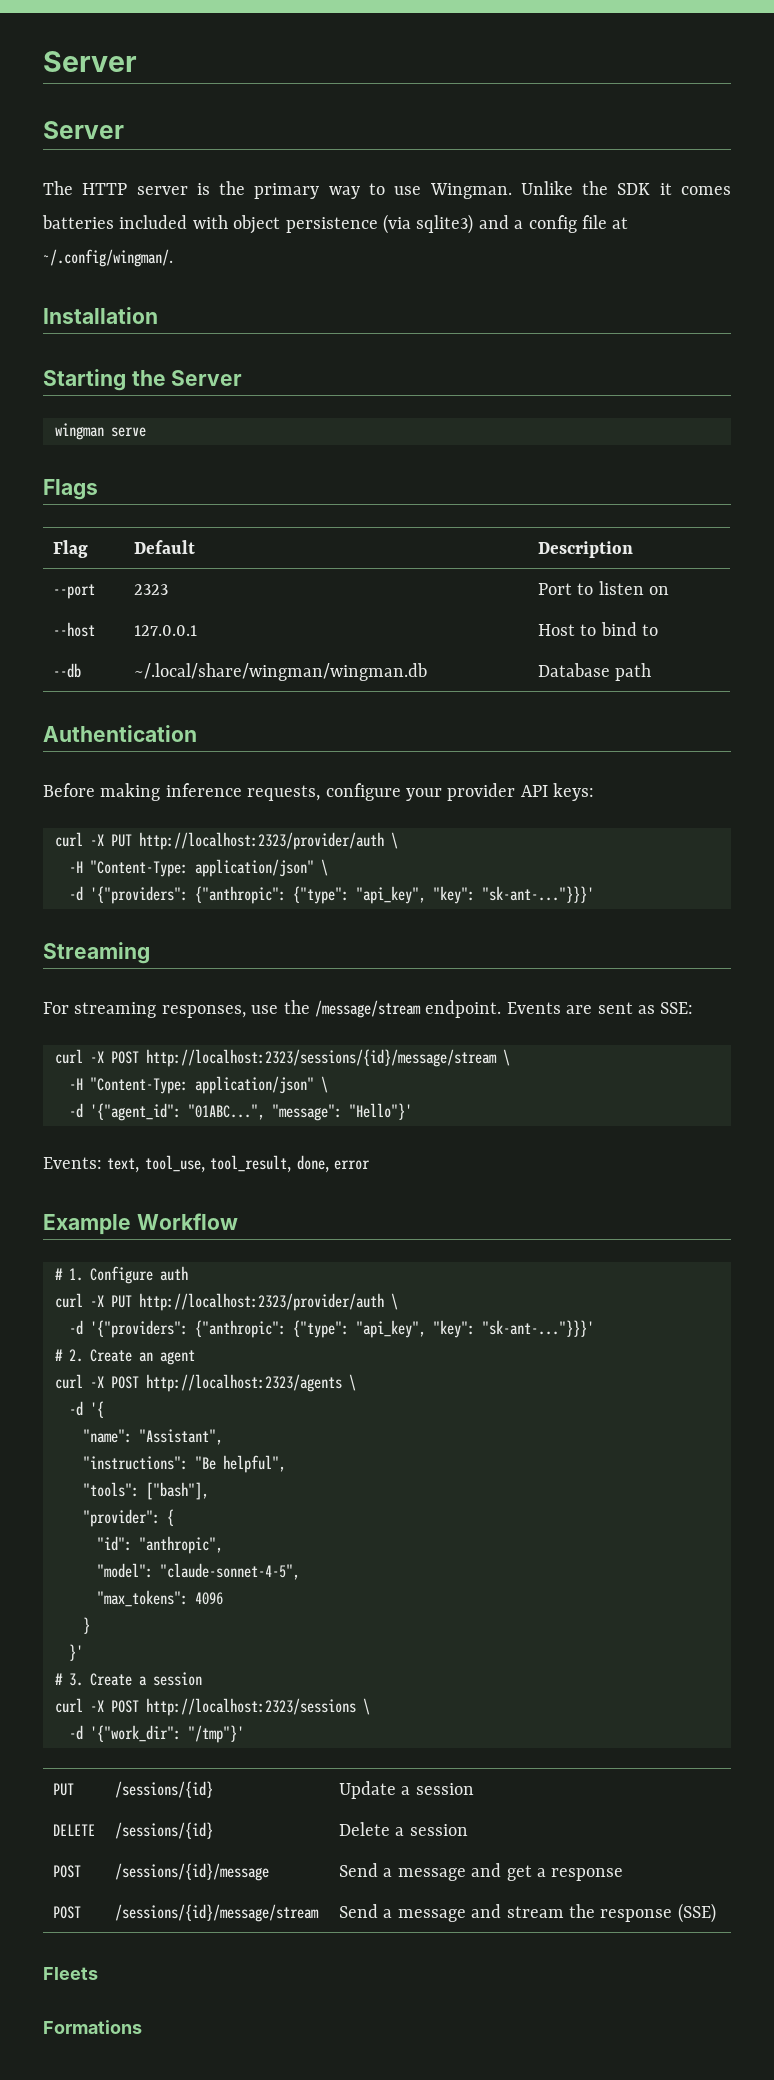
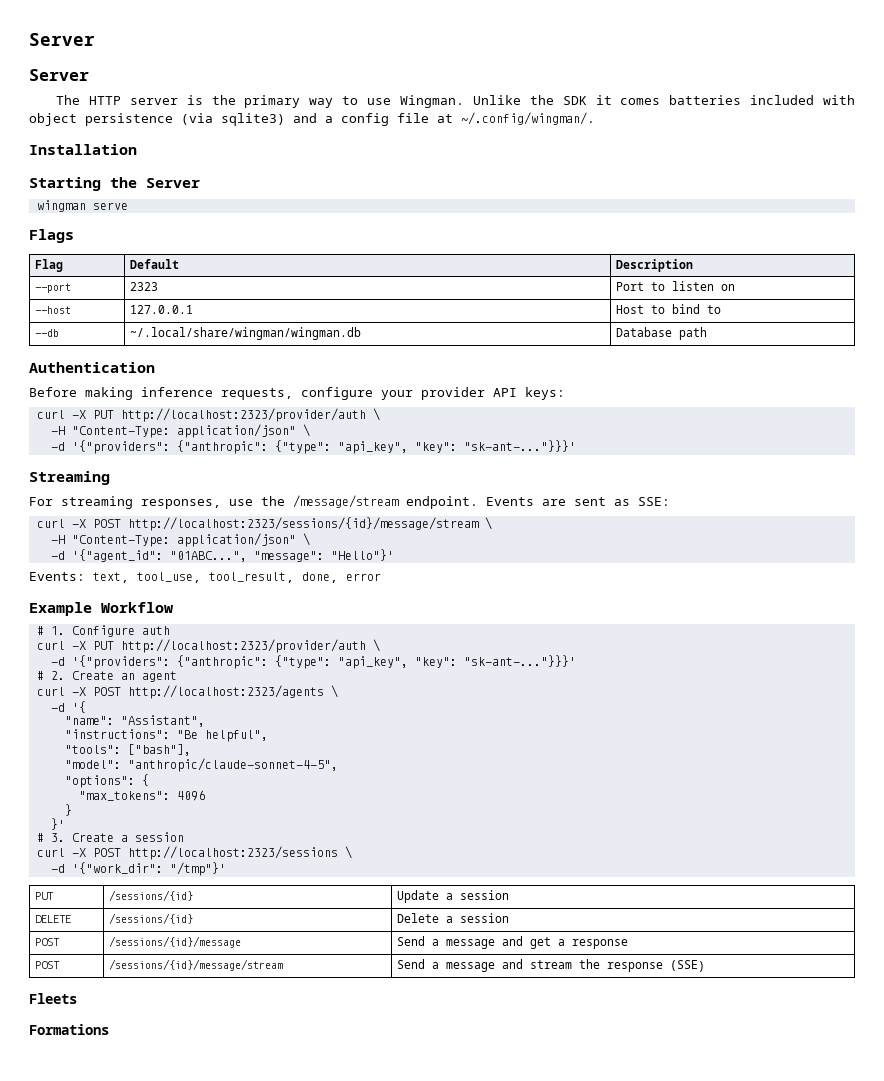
- "provider": {
- "id": "anthropic",
- "model": "claude-sonnet-4-5",
+ "model": "anthropic/claude-sonnet-4-5",
+ "options": {

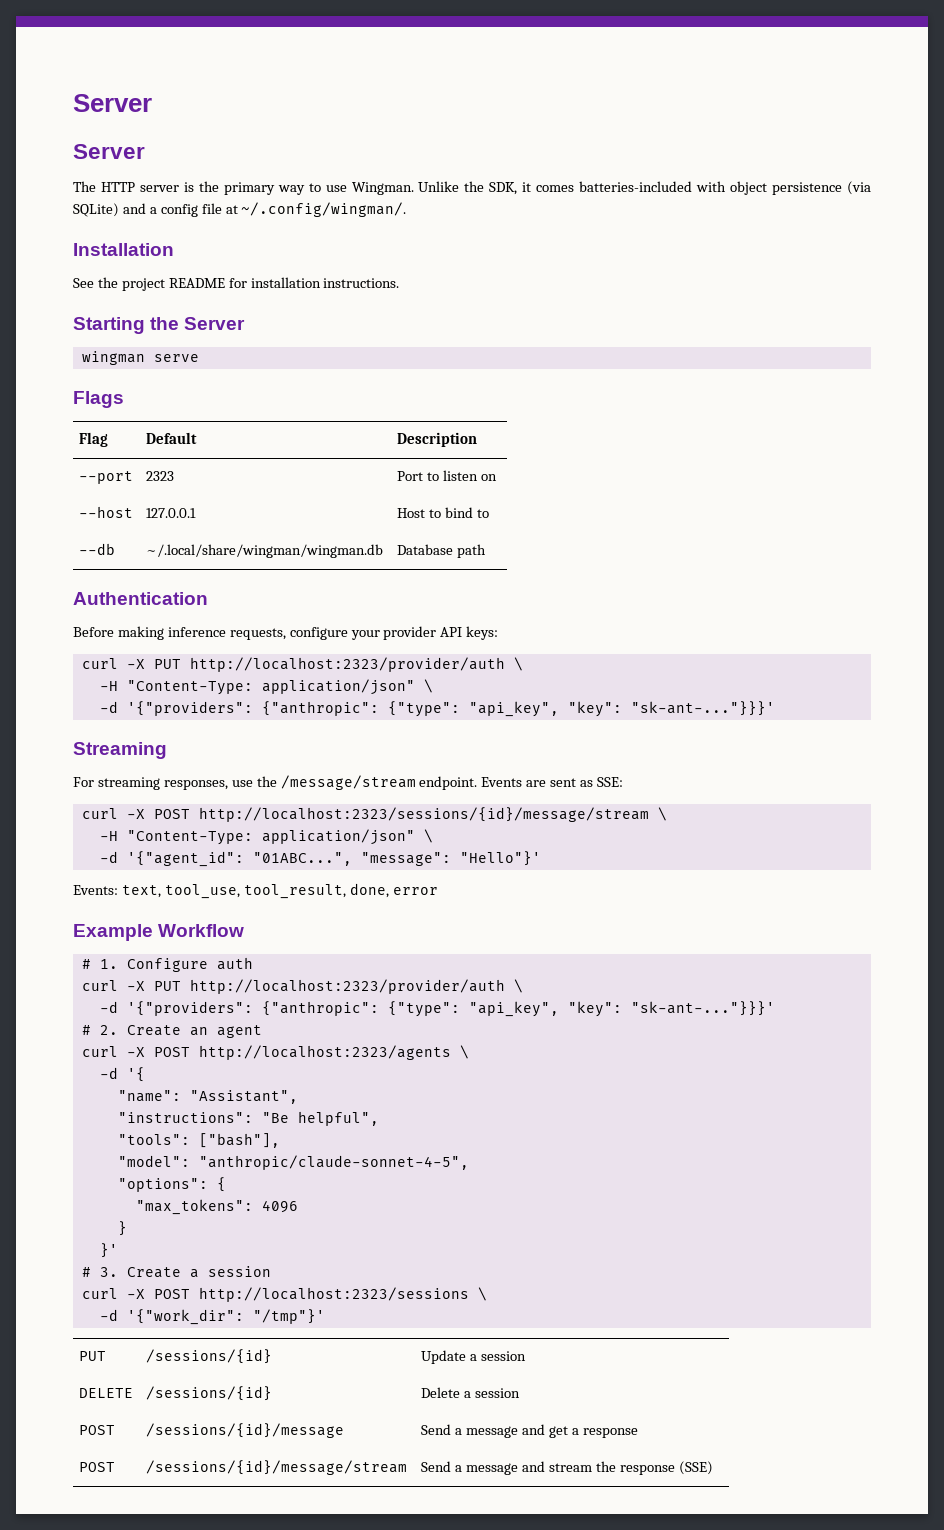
- Unlike the SDK it comes batteries included with object persistence (via sqlite3) and a config file at ~/.config/wingman/.
+ Unlike the SDK, it comes batteries-included with object persistence (via SQLite) and a config file at ~/.config/wingman/.
+ See the project README for installation instructions.
- Fleets
- Formations

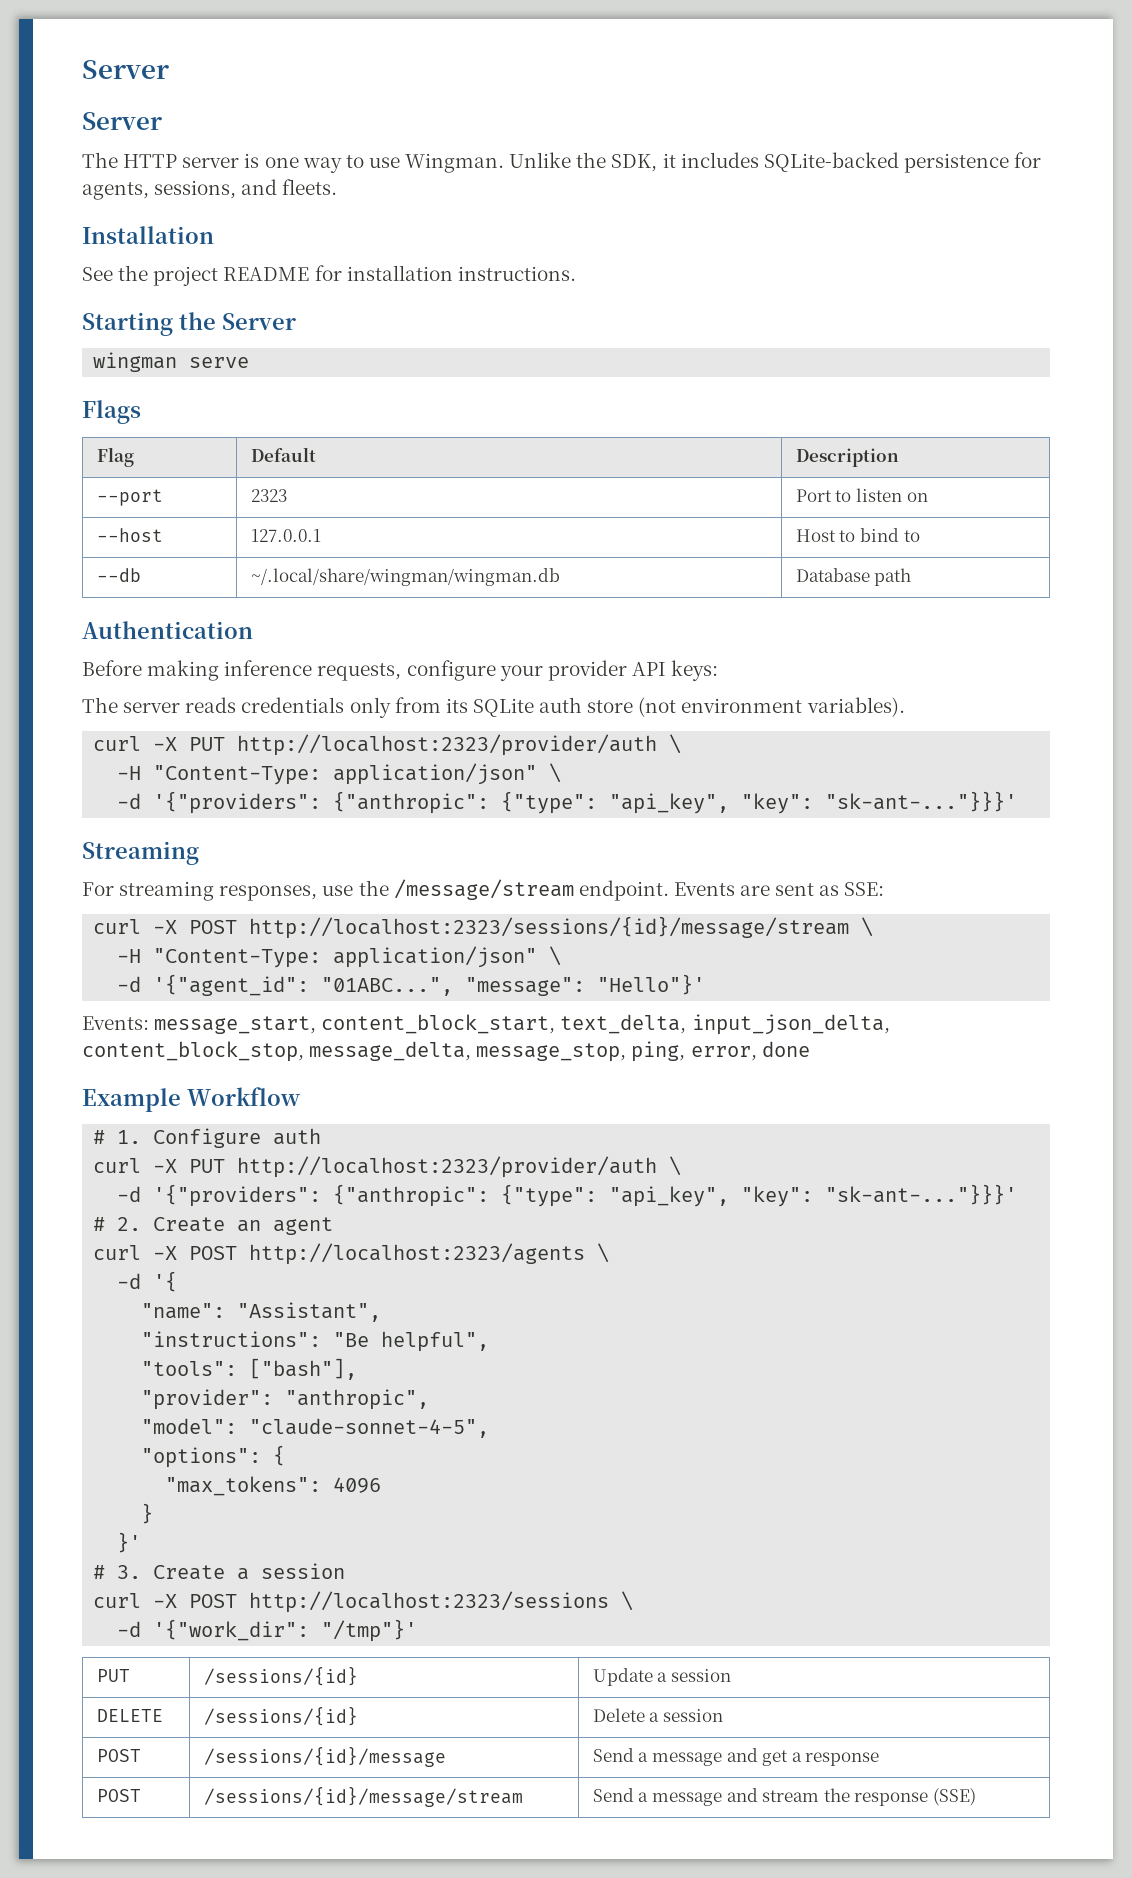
- The HTTP server is the primary way to use Wingman.
+ The HTTP server is one way to use Wingman.
- Unlike the SDK, it comes batteries-included with object persistence (via SQLite) and a config file at ~/.config/wingman/.
+ Unlike the SDK, it includes SQLite-backed persistence for agents, sessions, and fleets.
+ The server reads credentials only from its SQLite auth store (not environment variables).
- Events: text, tool_use, tool_result, done, error
+ Events: message_start, content_block_start, text_delta, input_json_delta, content_block_stop, message_delta, message_stop, ping, error, done
+ "provider": "anthropic",
- "model": "anthropic/claude-sonnet-4-5",
+ "model": "claude-sonnet-4-5",

